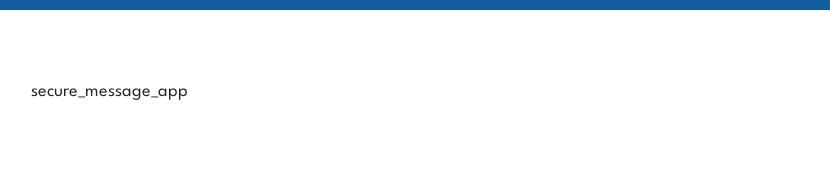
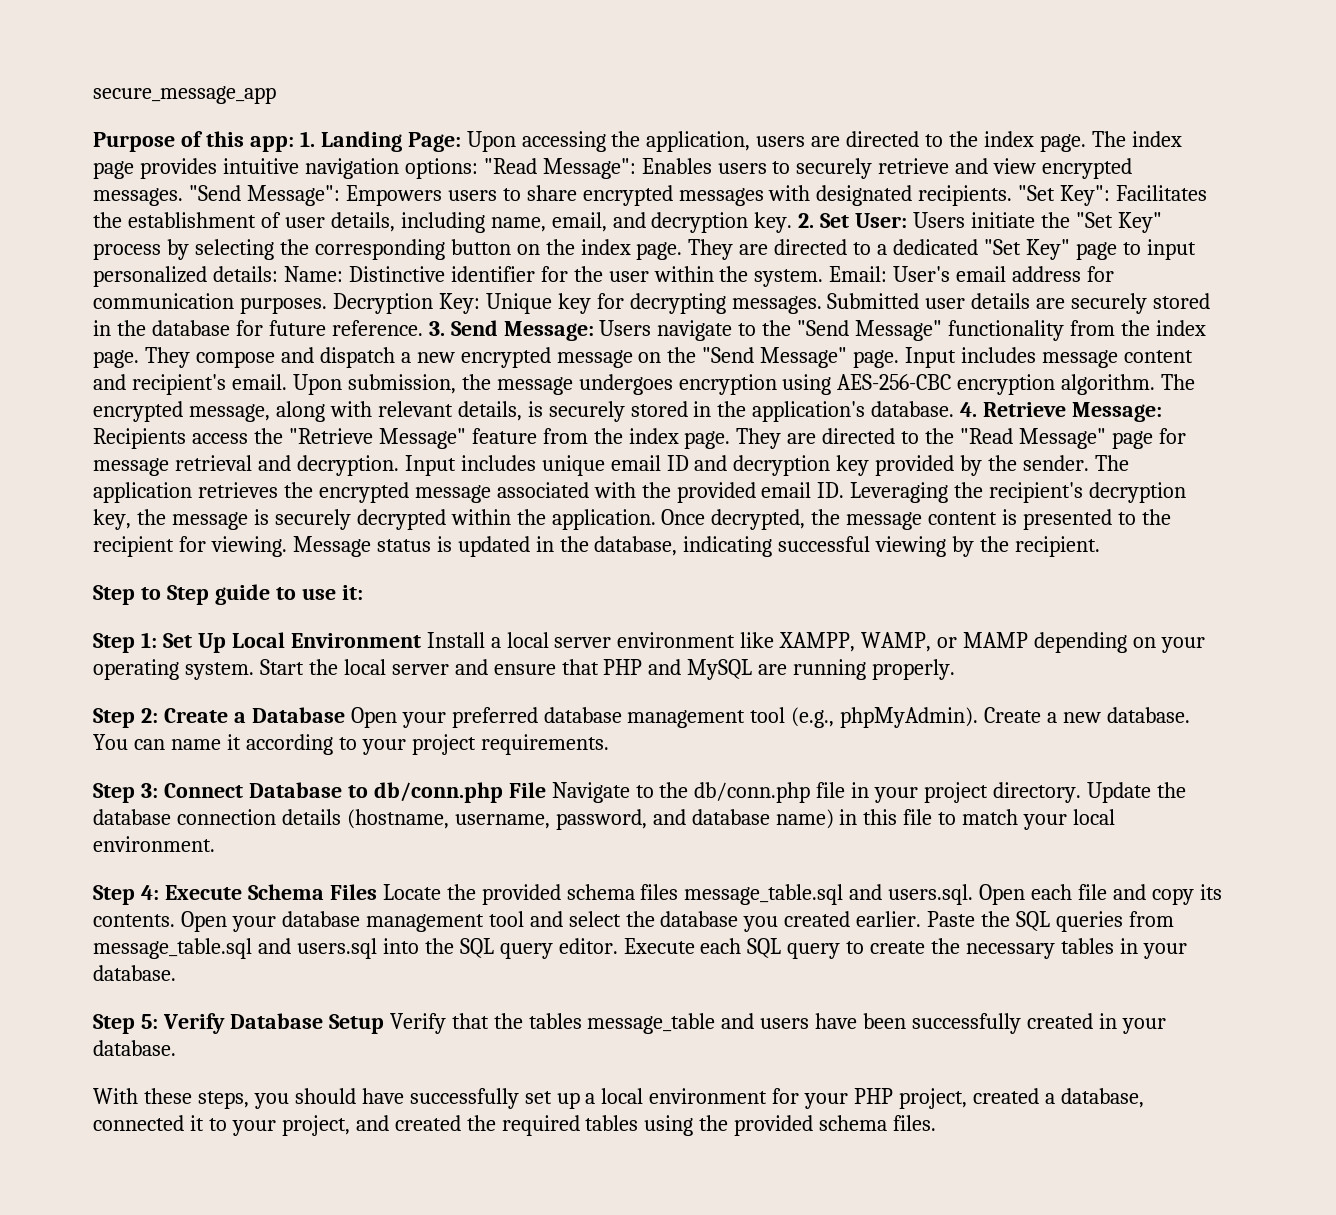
+ Purpose of this app: 1. Landing Page: Upon accessing the application, users are directed to the index page. The index page provides intuitive navigation options: "Read Message": Enables users to securely retrieve and view encrypted messages. "Send Message": Empowers users to share encrypted messages with designated recipients. "Set Key": Facilitates the establishment of user details, including name, email, and decryption key. 2. Set User: Users initiate the "Set Key" process by selecting the corresponding button on the index page. They are directed to a dedicated "Set Key" page to input personalized details: Name: Distinctive identifier for the user within the system. Email: User's email address for communication purposes. Decryption Key: Unique key for decrypting messages. Submitted user details are securely stored in the database for future reference. 3. Send Message: Users navigate to the "Send Message" functionality from the index page. They compose and dispatch a new encrypted message on the "Send Message" page. Input includes message content and recipient's email. Upon submission, the message undergoes encryption using AES-256-CBC encryption algorithm. The encrypted message, along with relevant details, is securely stored in the application's database. 4. Retrieve Message: Recipients access the "Retrieve Message" feature from the index page. They are directed to the "Read Message" page for message retrieval and decryption. Input includes unique email ID and decryption key provided by the sender. The application retrieves the encrypted message associated with the provided email ID. Leveraging the recipient's decryption key, the message is securely decrypted within the application. Once decrypted, the message content is presented to the recipient for viewing. Message status is updated in the database, indicating successful viewing by the recipient.
+ Step to Step guide to use it:
+ Step 1: Set Up Local Environment Install a local server environment like XAMPP, WAMP, or MAMP depending on your operating system. Start the local server and ensure that PHP and MySQL are running properly.
+ Step 2: Create a Database Open your preferred database management tool (e.g., phpMyAdmin). Create a new database. You can name it according to your project requirements.
+ Step 3: Connect Database to db/conn.php File Navigate to the db/conn.php file in your project directory. Update the database connection details (hostname, username, password, and database name) in this file to match your local environment.
+ Step 4: Execute Schema Files Locate the provided schema files message_table.sql and users.sql. Open each file and copy its contents. Open your database management tool and select the database you created earlier. Paste the SQL queries from message_table.sql and users.sql into the SQL query editor. Execute each SQL query to create the necessary tables in your database.
+ Step 5: Verify Database Setup Verify that the tables message_table and users have been successfully created in your database.
+ With these steps, you should have successfully set up a local environment for your PHP project, created a database, connected it to your project, and created the required tables using the provided schema files.

